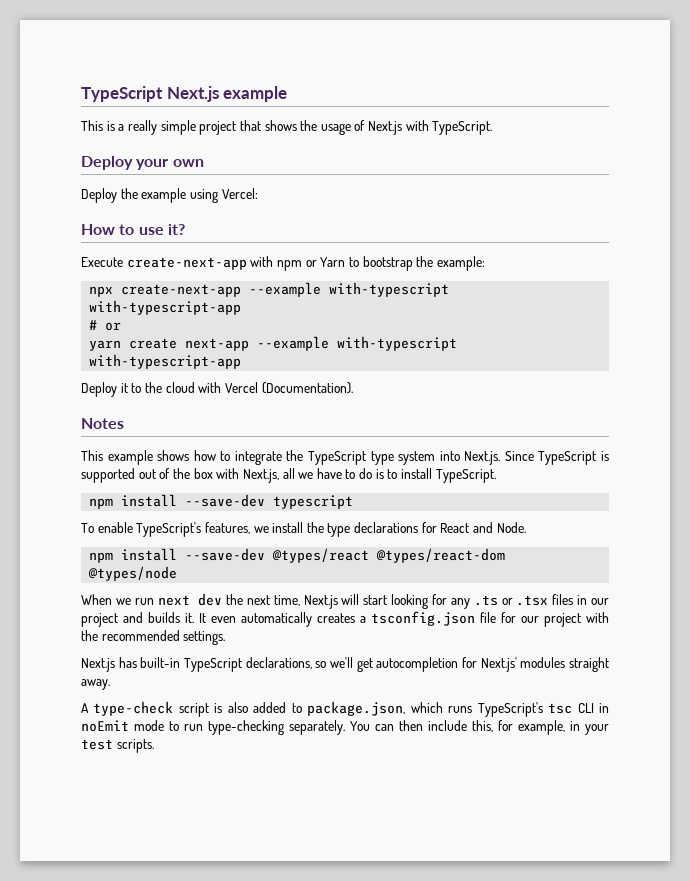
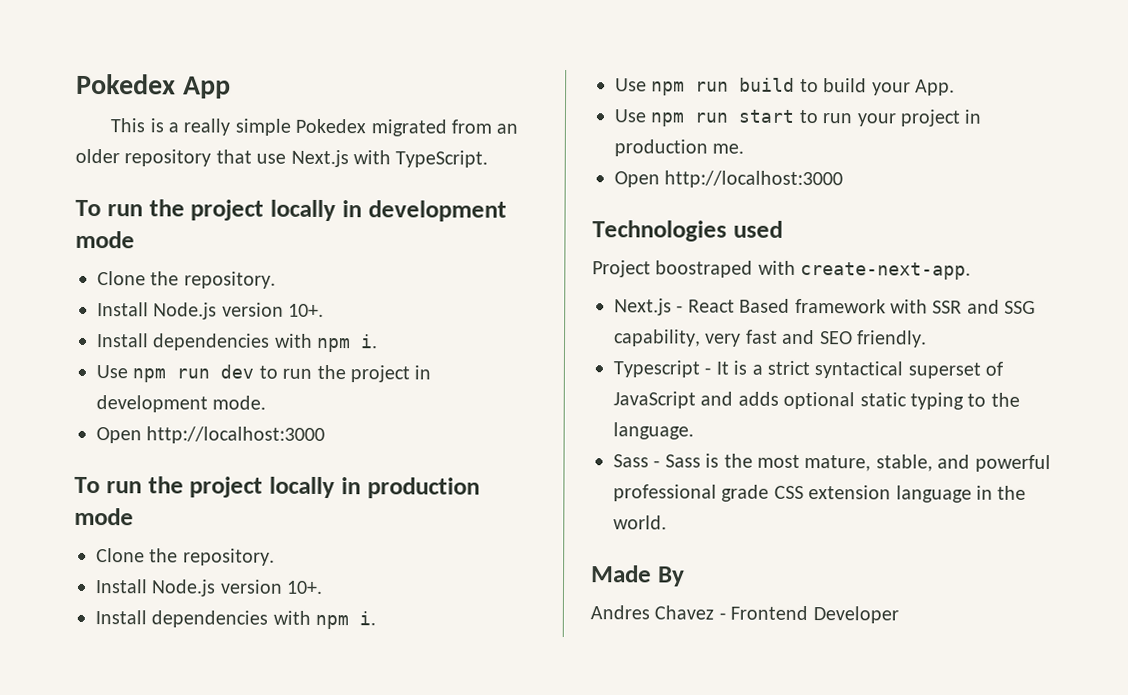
- TypeScript Next.js example
+ Pokedex App
- This is a really simple project that shows the usage of Next.js with TypeScript.
- Deploy your own
- Deploy the example using Vercel:
- How to use it?
- Execute create-next-app with npm or Yarn to bootstrap the example:
- npx create-next-app --example with-typescript with-typescript-app
- # or
- yarn create next-app --example with-typescript with-typescript-app
- Deploy it to the cloud with Vercel (Documentation).
- Notes
- This example shows how to integrate the TypeScript type system into Next.js. Since TypeScript is supported out of the box with Next.js, all we have to do is to install TypeScript.
- npm install --save-dev typescript
- To enable TypeScript's features, we install the type declarations for React and Node.
- npm install --save-dev @types/react @types/react-dom @types/node
- When we run next dev the next time, Next.js will start looking for any .ts or .tsx files in our project and builds it. It even automatically creates a tsconfig.json file for our project with the recommended settings.
- Next.js has built-in TypeScript declarations, so we'll get autocompletion for Next.js' modules straight away.
- A type-check script is also added to package.json, which runs TypeScript's tsc CLI in noEmit mode to run type-checking separately. You can then include this, for example, in your test scripts.
+ This is a really simple Pokedex migrated from an older repository that use Next.js with TypeScript.
+ To run the project locally in development mode
+ Clone the repository.
+ Install Node.js version 10+.
+ Install dependencies with npm i.
+ Use npm run dev to run the project in development mode.
+ Open http://localhost:3000
+ To run the project locally in production mode
+ Clone the repository.
+ Install Node.js version 10+.
+ Install dependencies with npm i.
+ Use npm run build to build your App.
+ Use npm run start to run your project in production me.
+ Open http://localhost:3000
+ Technologies used
+ Project boostraped with create-next-app.
+ Next.js - React Based framework with SSR and SSG capability, very fast and SEO friendly.
+ Typescript - It is a strict syntactical superset of JavaScript and adds optional static typing to the language.
+ Sass - Sass is the most mature, stable, and powerful professional grade CSS extension language in the world.
+ Made By
+ Andres Chavez - Frontend Developer

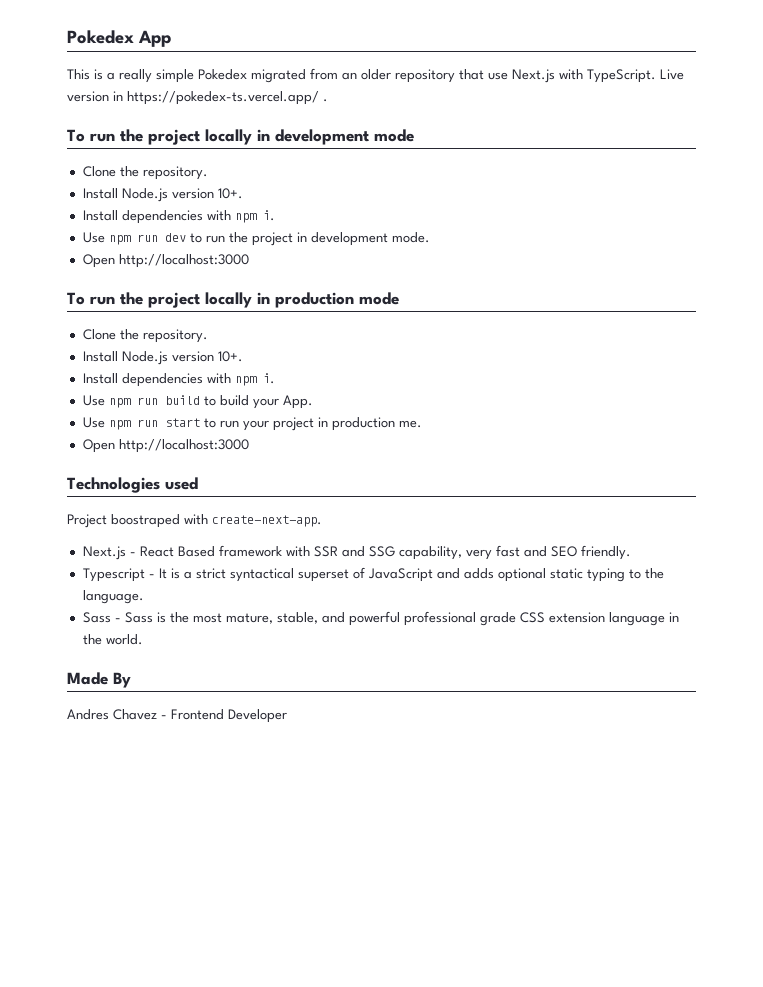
+ Live version in https://pokedex-ts.vercel.app/ .

